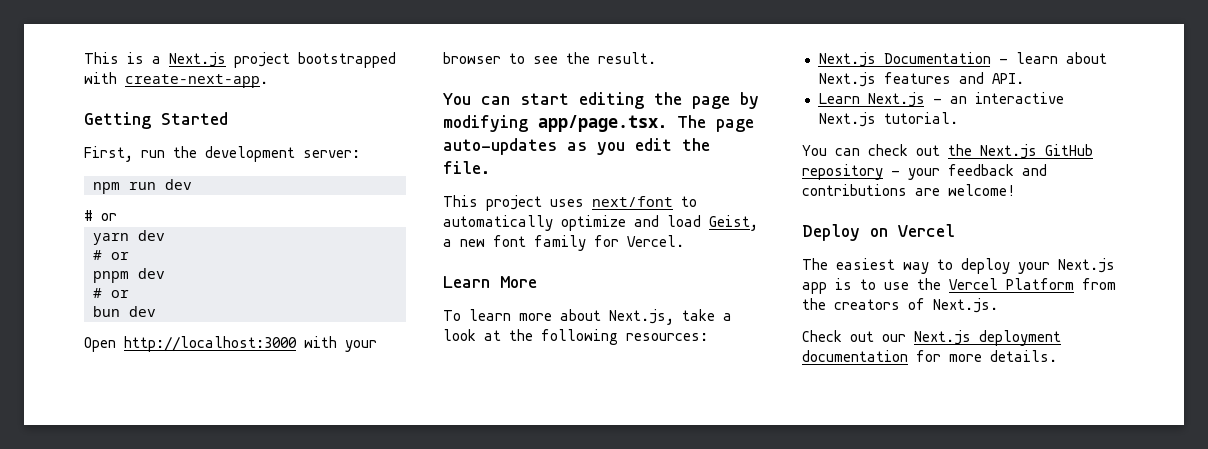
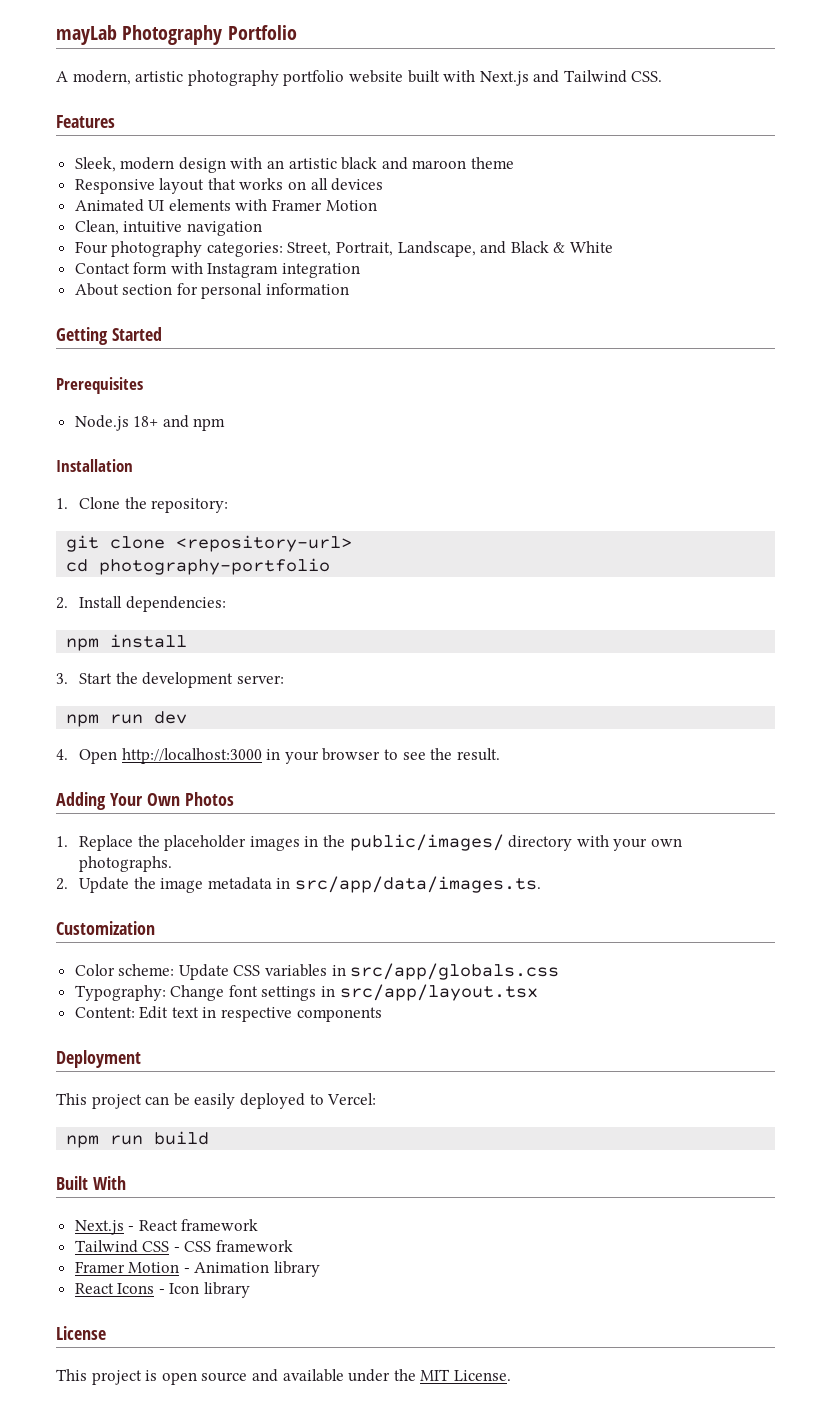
- This is a Next.js project bootstrapped with create-next-app.
+ mayLab Photography Portfolio
+ A modern, artistic photography portfolio website built with Next.js and Tailwind CSS.
+ Features
+ Sleek, modern design with an artistic black and maroon theme
+ Responsive layout that works on all devices
+ Animated UI elements with Framer Motion
+ Clean, intuitive navigation
+ Four photography categories: Street, Portrait, Landscape, and Black & White
+ Contact form with Instagram integration
+ About section for personal information
  Getting Started
- First, run the development server:
+ Prerequisites
+ Node.js 18+ and npm
+ Installation
+ 1. Clone the repository:
+ git clone <repository-url>
+ cd photography-portfolio
+ 2. Install dependencies:
+ npm install
+ 3. Start the development server:
  npm run dev
- # or
- yarn dev
- # or
- pnpm dev
- # or
- bun dev
- Open http://localhost:3000 with your browser to see the result.
+ 4. Open http://localhost:3000 in your browser to see the result.
- You can start editing the page by modifying app/page.tsx. The page auto-updates as you edit the file.
- This project uses next/font to automatically optimize and load Geist, a new font family for Vercel.
- Learn More
- To learn more about Next.js, take a look at the following resources:
- Next.js Documentation - learn about Next.js features and API.
- Learn Next.js - an interactive Next.js tutorial.
- You can check out the Next.js GitHub repository - your feedback and contributions are welcome!
- Deploy on Vercel
- The easiest way to deploy your Next.js app is to use the Vercel Platform from the creators of Next.js.
- Check out our Next.js deployment documentation for more details.
+ Adding Your Own Photos
+ 1. Replace the placeholder images in the public/images/ directory with your own photographs.
+ 2. Update the image metadata in src/app/data/images.ts.
+ Customization
+ Color scheme: Update CSS variables in src/app/globals.css
+ Typography: Change font settings in src/app/layout.tsx
+ Content: Edit text in respective components
+ Deployment
+ This project can be easily deployed to Vercel:
+ npm run build
+ Built With
+ Next.js - React framework
+ Tailwind CSS - CSS framework
+ Framer Motion - Animation library
+ React Icons - Icon library
+ License
+ This project is open source and available under the MIT License.

